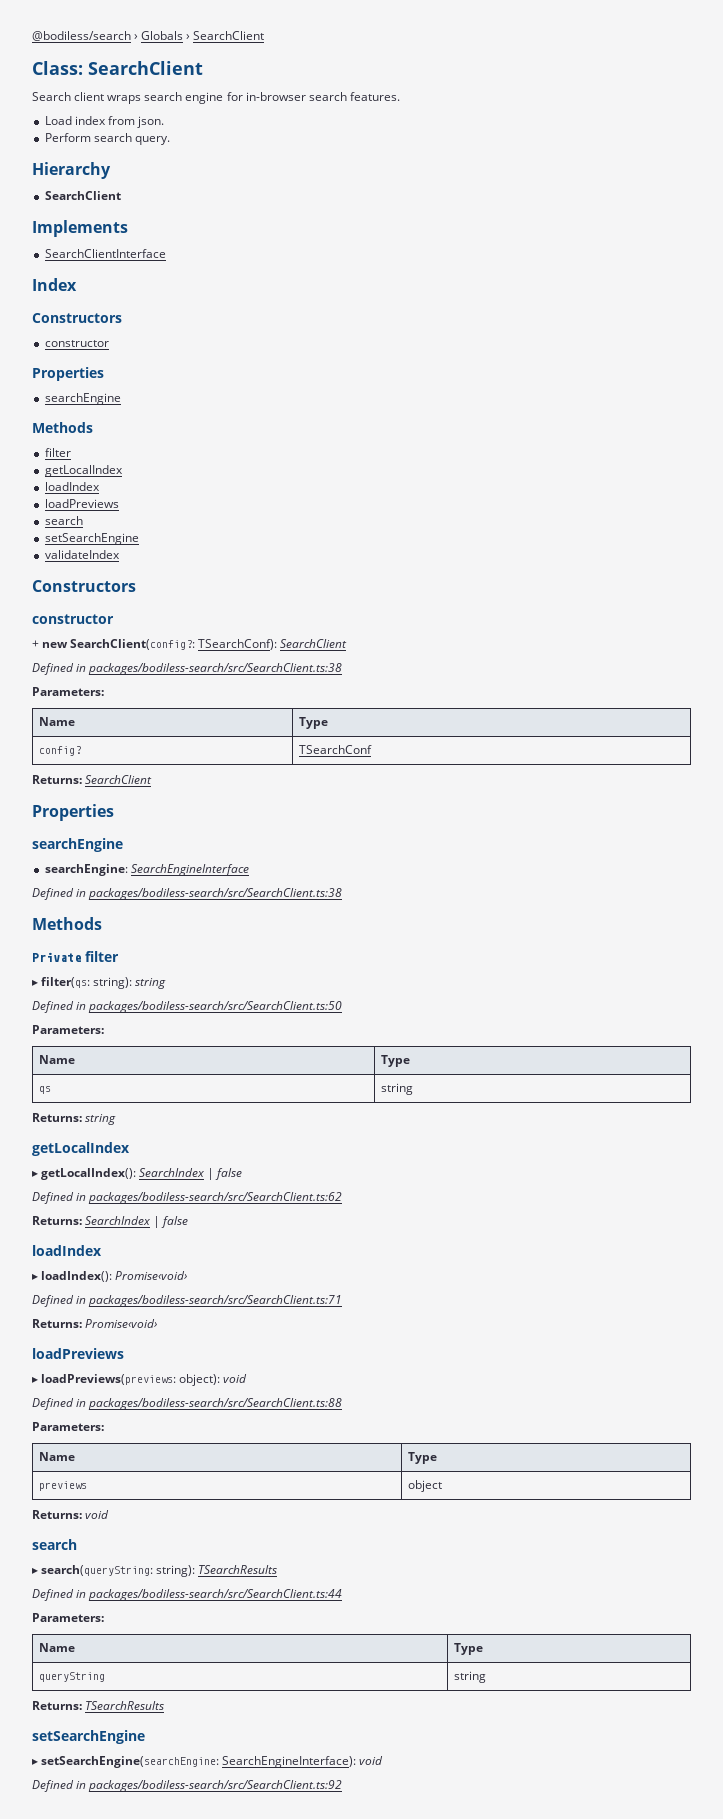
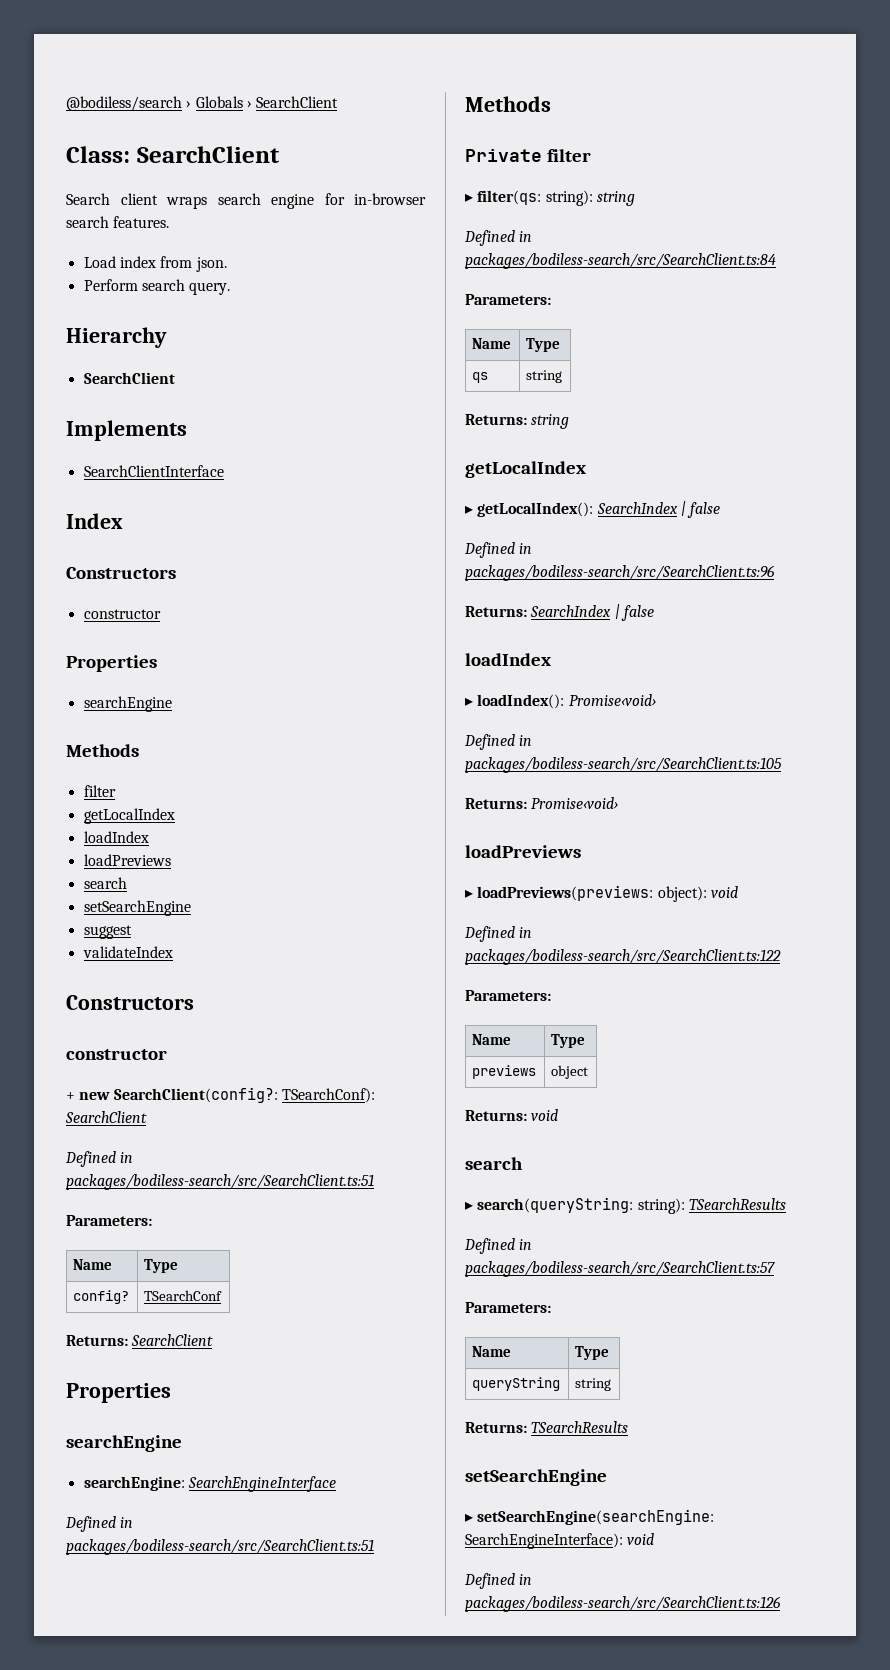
+ suggest
  + new SearchClient(config?: TSearchConf): SearchClient
- Defined in packages/bodiless-search/src/SearchClient.ts:38
+ Defined in packages/bodiless-search/src/SearchClient.ts:51
  searchEngine: SearchEngineInterface
- Defined in packages/bodiless-search/src/SearchClient.ts:38
+ Defined in packages/bodiless-search/src/SearchClient.ts:51
- Defined in packages/bodiless-search/src/SearchClient.ts:50
+ Defined in packages/bodiless-search/src/SearchClient.ts:84
- Defined in packages/bodiless-search/src/SearchClient.ts:62
+ Defined in packages/bodiless-search/src/SearchClient.ts:96
- Defined in packages/bodiless-search/src/SearchClient.ts:71
+ Defined in packages/bodiless-search/src/SearchClient.ts:105
- Defined in packages/bodiless-search/src/SearchClient.ts:88
+ Defined in packages/bodiless-search/src/SearchClient.ts:122
- Defined in packages/bodiless-search/src/SearchClient.ts:44
+ Defined in packages/bodiless-search/src/SearchClient.ts:57
- Defined in packages/bodiless-search/src/SearchClient.ts:92
+ Defined in packages/bodiless-search/src/SearchClient.ts:126

